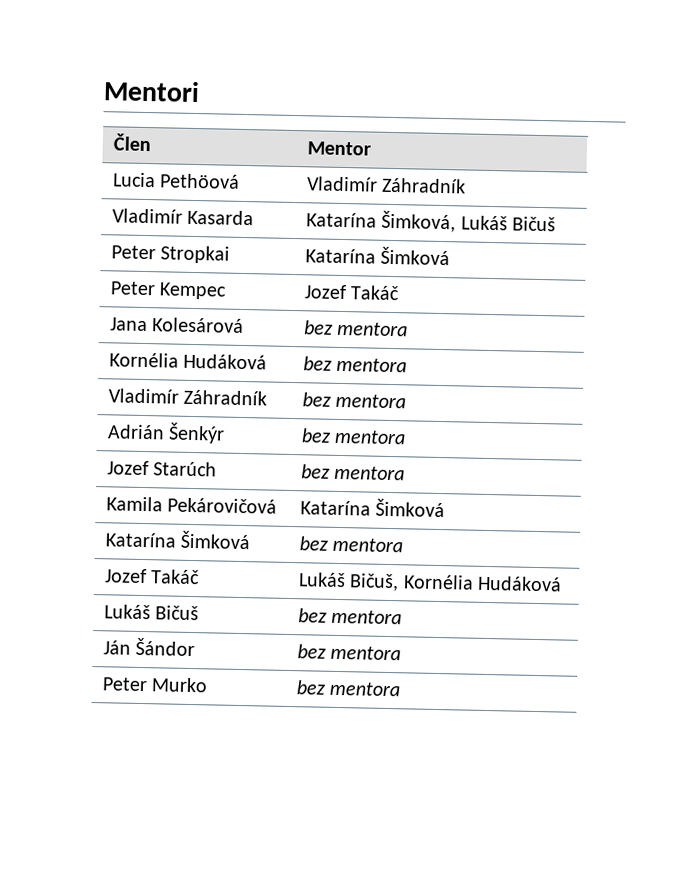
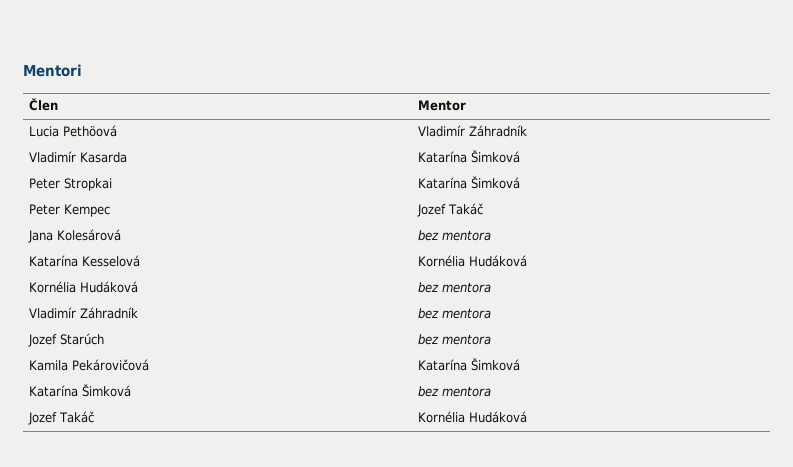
- Vladimír Kasarda | Katarína Šimková, Lukáš Bičuš
+ Vladimír Kasarda | Katarína Šimková
+ Katarína Kesselová | Kornélia Hudáková
- Adrián Šenkýr | bez mentora
- Jozef Takáč | Lukáš Bičuš, Kornélia Hudáková
- Lukáš Bičuš | bez mentora
- Ján Šándor | bez mentora
- Peter Murko | bez mentora
+ Jozef Takáč | Kornélia Hudáková

